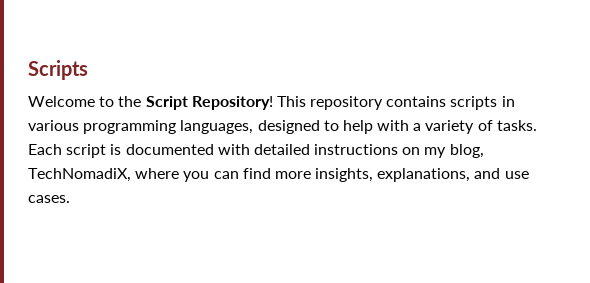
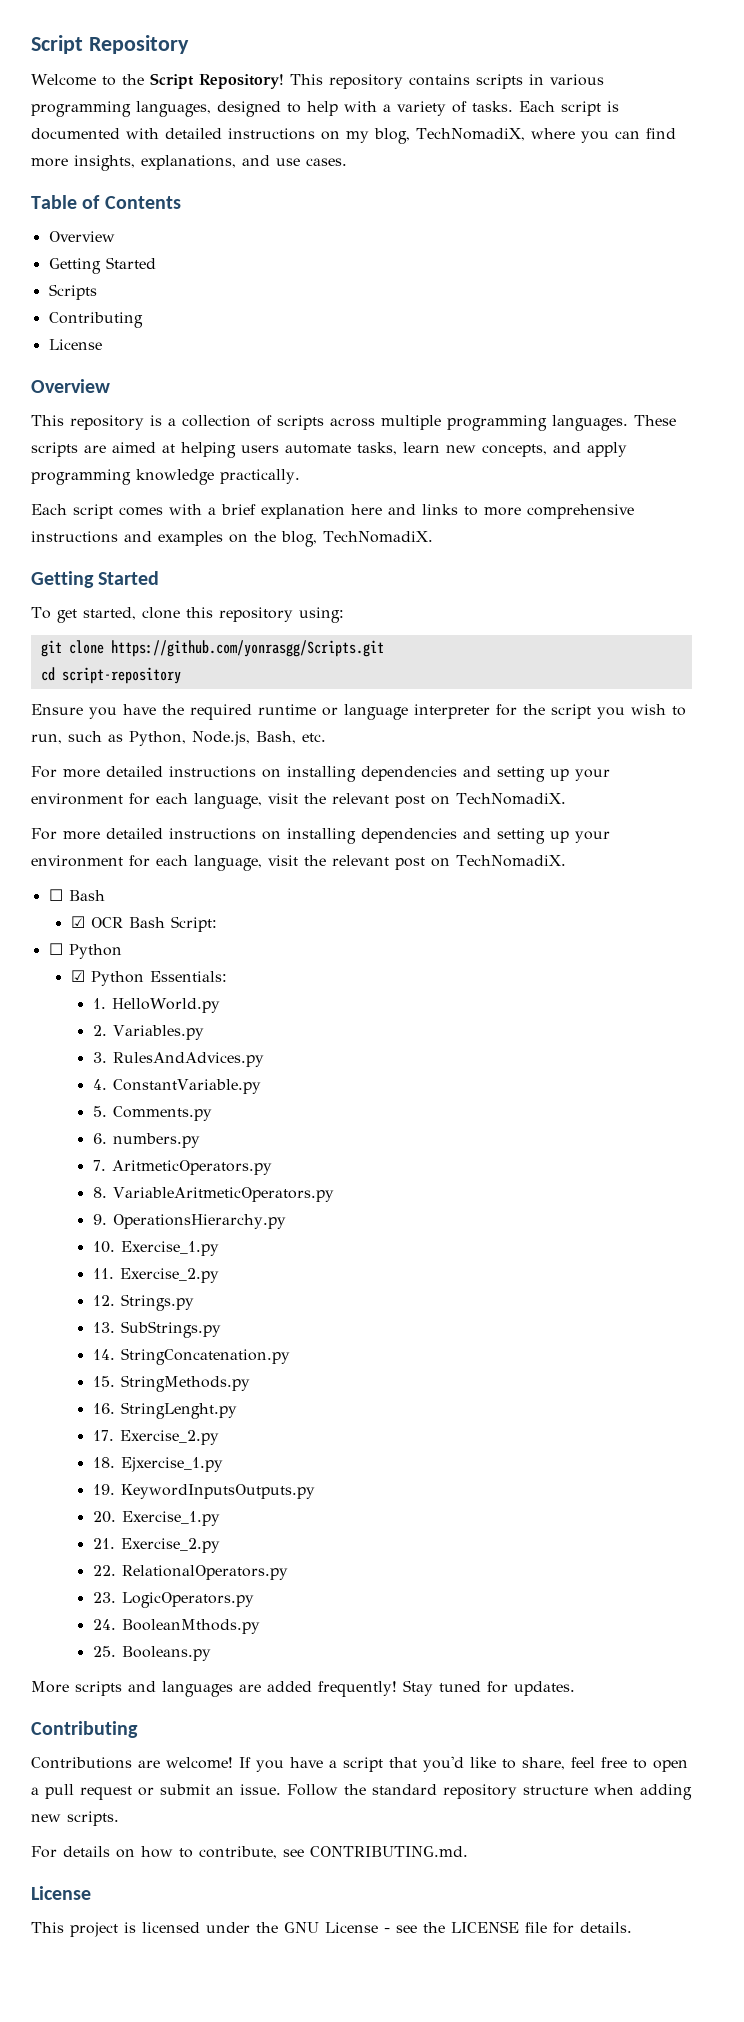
- Scripts
+ Script Repository
+ Table of Contents
+ Overview
+ Getting Started
+ Scripts
+ Contributing
+ License
+ Overview
+ This repository is a collection of scripts across multiple programming languages. These scripts are aimed at helping users automate tasks, learn new concepts, and apply programming knowledge practically.
+ Each script comes with a brief explanation here and links to more comprehensive instructions and examples on the blog, TechNomadiX.
+ Getting Started
+ To get started, clone this repository using:
+ git clone https://github.com/yonrasgg/Scripts.git
+ cd script-repository
+ Ensure you have the required runtime or language interpreter for the script you wish to run, such as Python, Node.js, Bash, etc.
+ For more detailed instructions on installing dependencies and setting up your environment for each language, visit the relevant post on TechNomadiX.
+ For more detailed instructions on installing dependencies and setting up your environment for each language, visit the relevant post on TechNomadiX.
+ ☐ Bash
+ ☑ OCR Bash Script:
+ ☐ Python
+ ☑ Python Essentials:
+ 1. HelloWorld.py
+ 2. Variables.py
+ 3. RulesAndAdvices.py
+ 4. ConstantVariable.py
+ 5. Comments.py
+ 6. numbers.py
+ 7. AritmeticOperators.py
+ 8. VariableAritmeticOperators.py
+ 9. OperationsHierarchy.py
+ 10. Exercise_1.py
+ 11. Exercise_2.py
+ 12. Strings.py
+ 13. SubStrings.py
+ 14. StringConcatenation.py
+ 15. StringMethods.py
+ 16. StringLenght.py
+ 17. Exercise_2.py
+ 18. Ejxercise_1.py
+ 19. KeywordInputsOutputs.py
+ 20. Exercise_1.py
+ 21. Exercise_2.py
+ 22. RelationalOperators.py
+ 23. LogicOperators.py
+ 24. BooleanMthods.py
+ 25. Booleans.py
+ More scripts and languages are added frequently! Stay tuned for updates.
+ Contributing
+ Contributions are welcome! If you have a script that you'd like to share, feel free to open a pull request or submit an issue. Follow the standard repository structure when adding new scripts.
+ For details on how to contribute, see CONTRIBUTING.md.
+ License
+ This project is licensed under the GNU License - see the LICENSE file for details.

